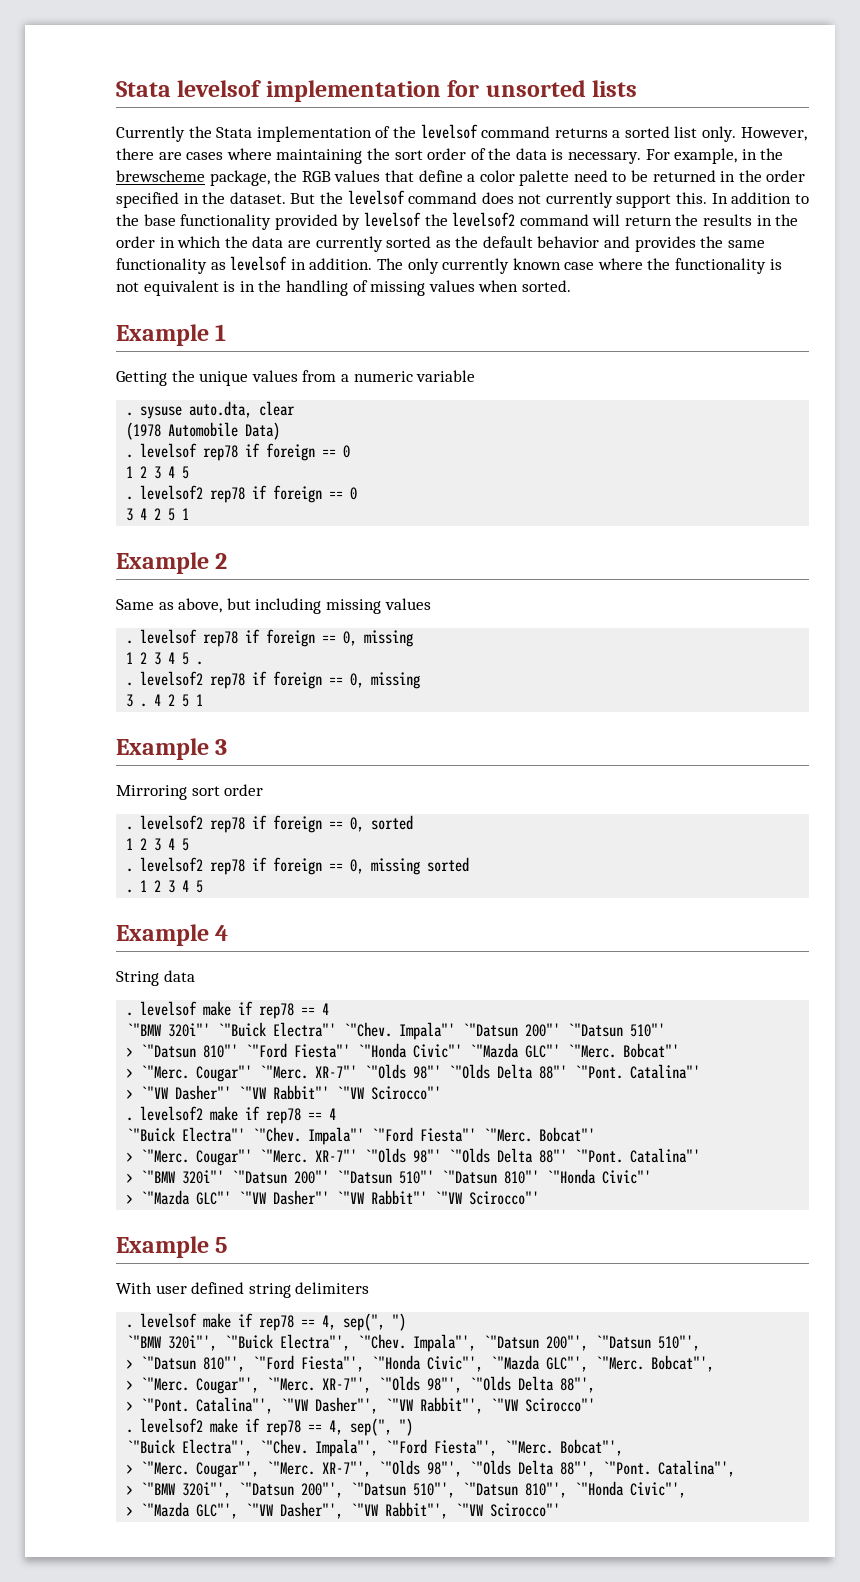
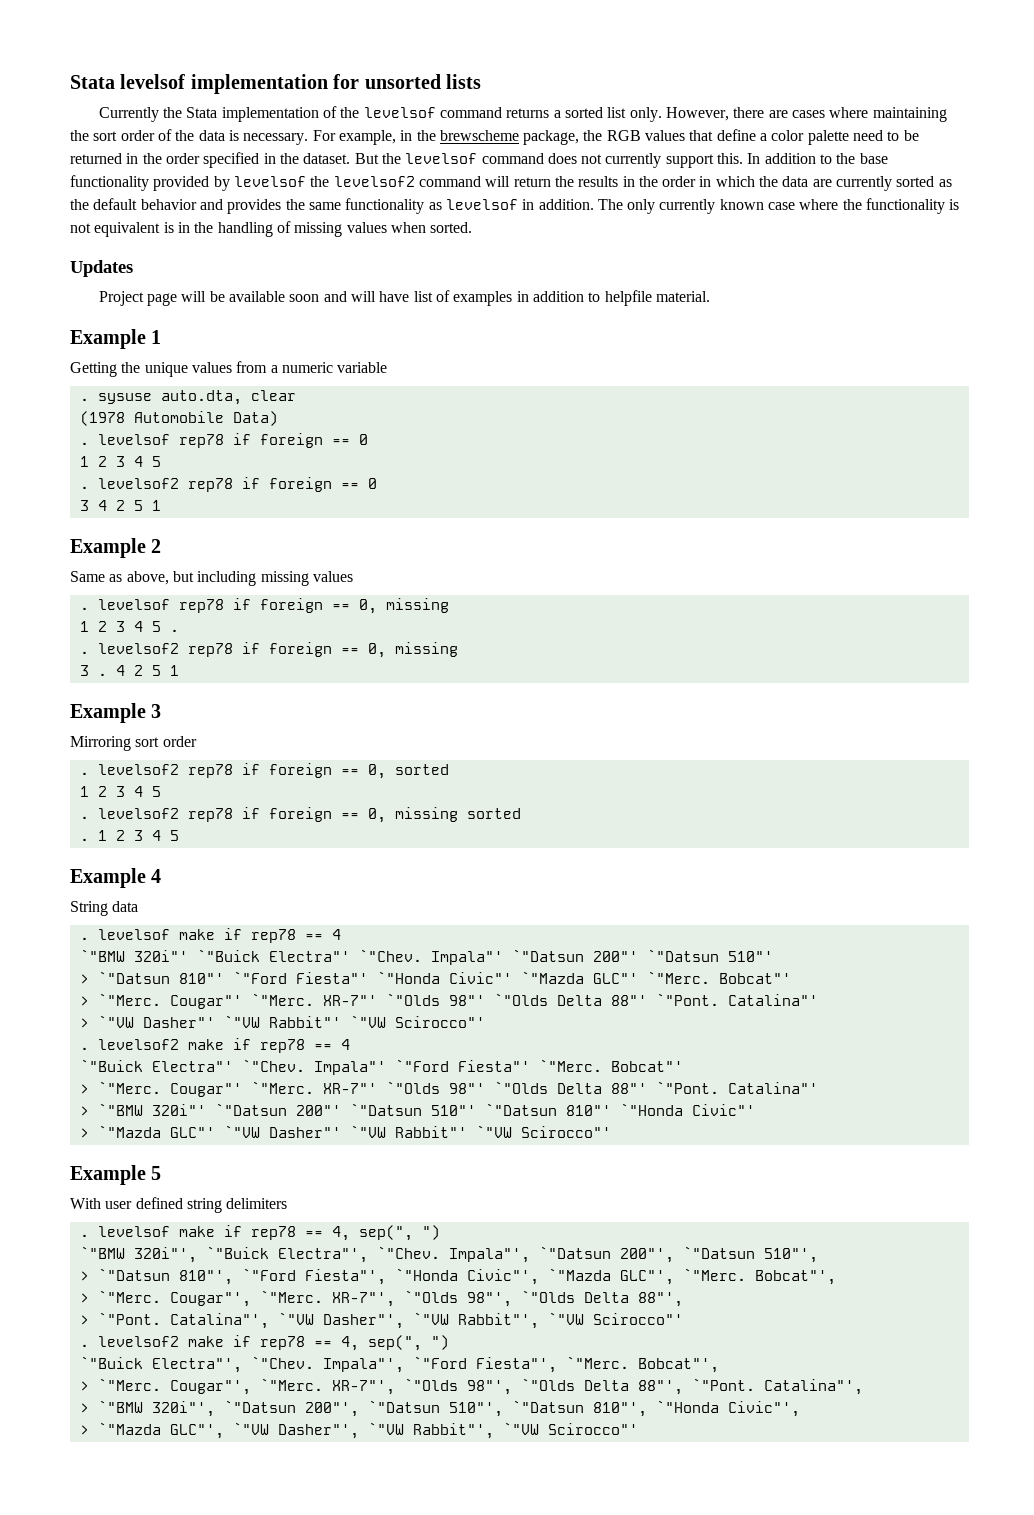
+ Updates
+ Project page will be available soon and will have list of examples in addition to helpfile material.

